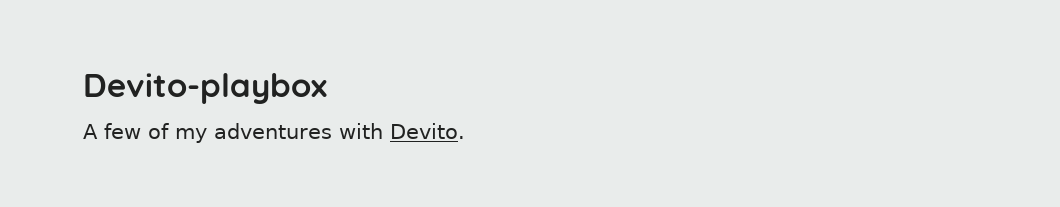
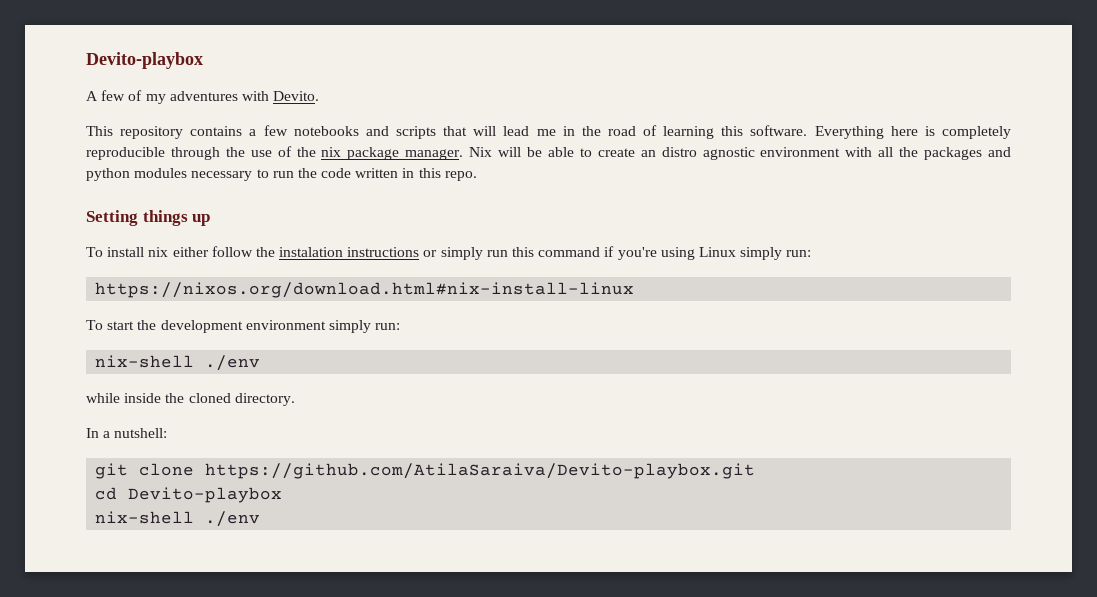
+ This repository contains a few notebooks and scripts that will lead me in the road of learning this software. Everything here is completely reproducible through the use of the nix package manager. Nix will be able to create an distro agnostic environment with all the packages and python modules necessary to run the code written in this repo.
+ Setting things up
+ To install nix either follow the instalation instructions or simply run this command if you're using Linux simply run:
+ https://nixos.org/download.html#nix-install-linux
+ To start the development environment simply run:
+ nix-shell ./env
+ while inside the cloned directory.
+ In a nutshell:
+ git clone https://github.com/AtilaSaraiva/Devito-playbox.git
+ cd Devito-playbox
+ nix-shell ./env

